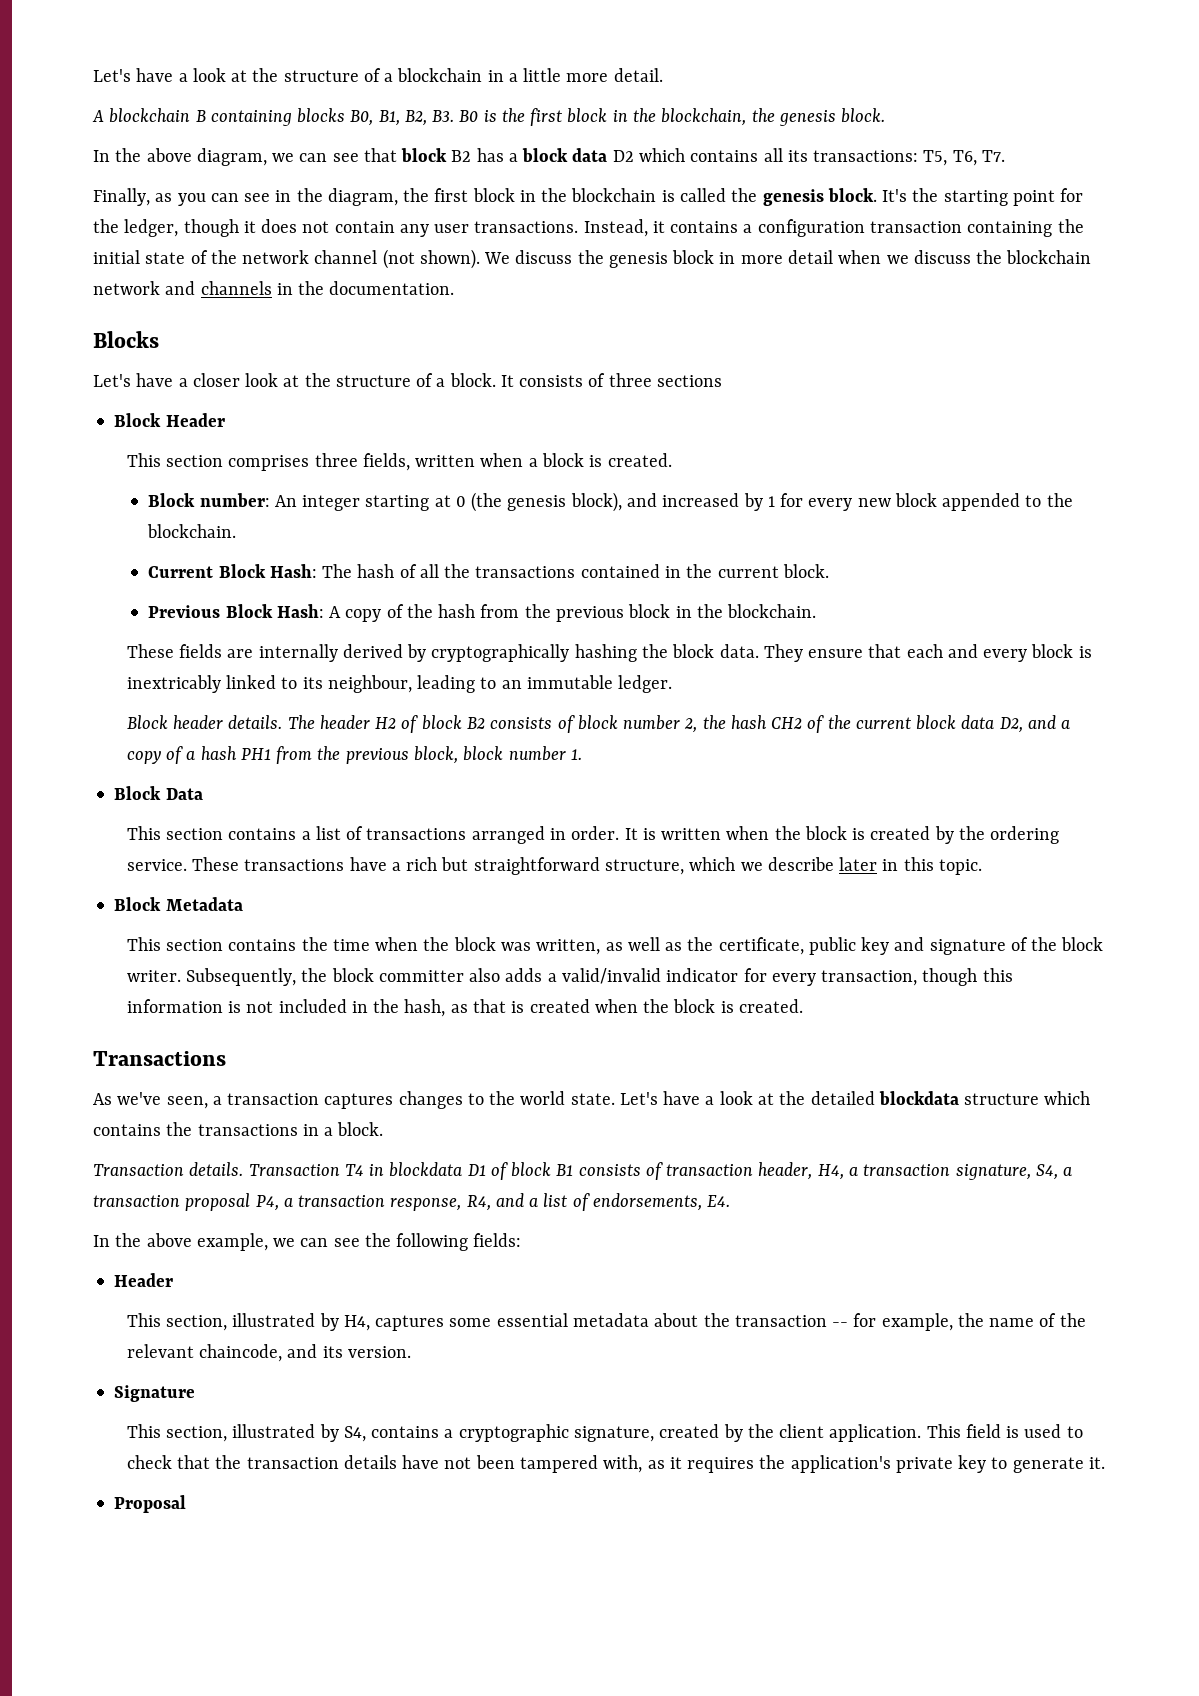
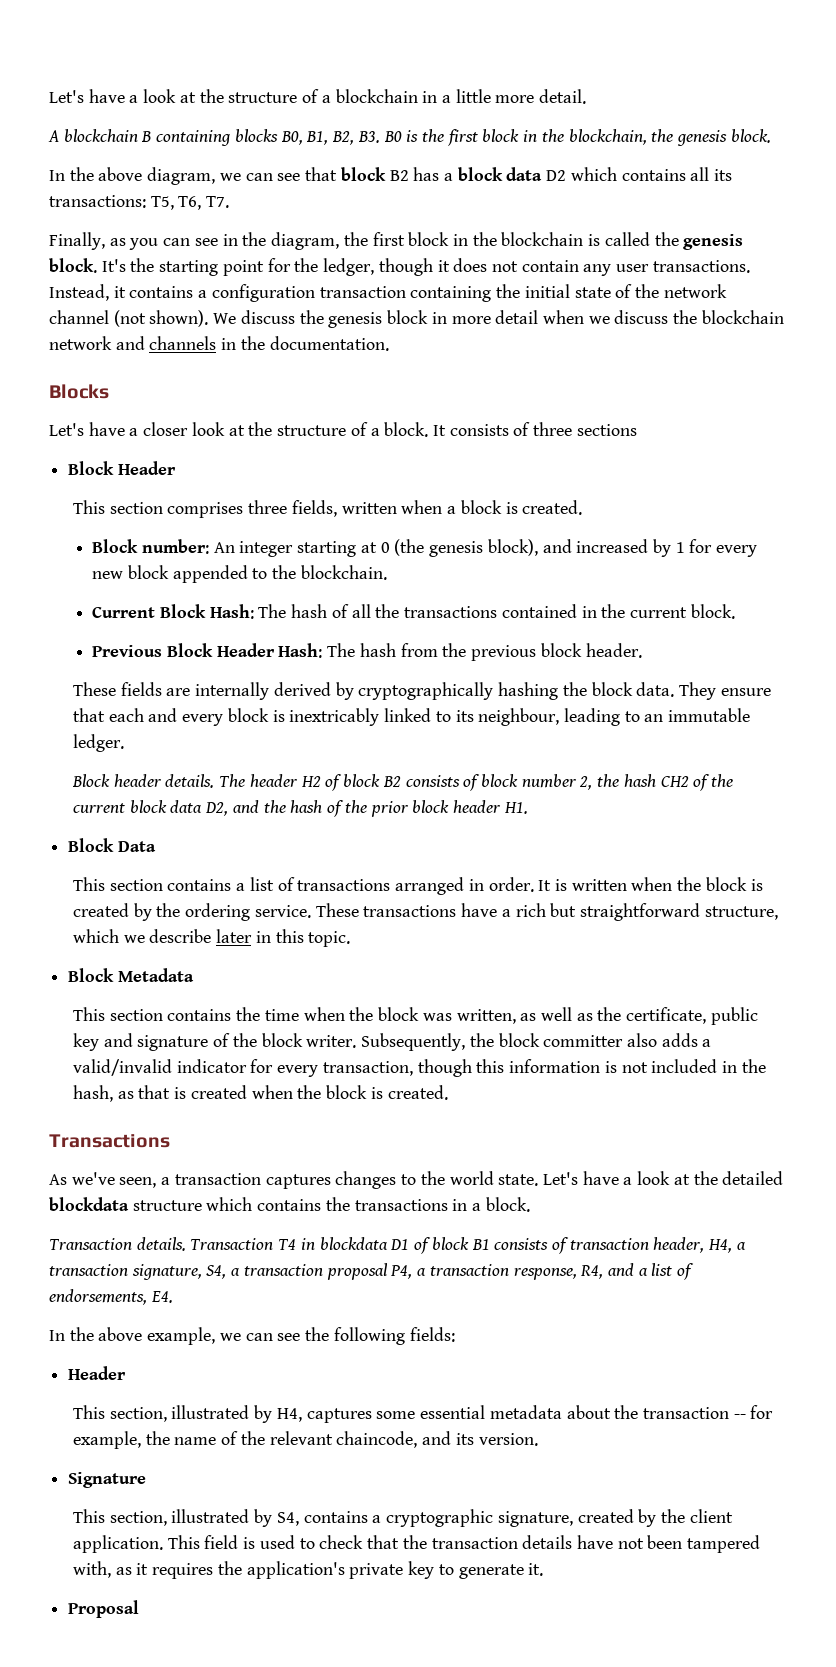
- Previous Block Hash: A copy of the hash from the previous block in the blockchain.
+ Previous Block Header Hash: The hash from the previous block header.
- The header H2 of block B2 consists of block number 2, the hash CH2 of the current block data D2, and a copy of a hash PH1 from the previous block, block number 1.
+ The header H2 of block B2 consists of block number 2, the hash CH2 of the current block data D2, and the hash of the prior block header H1.

